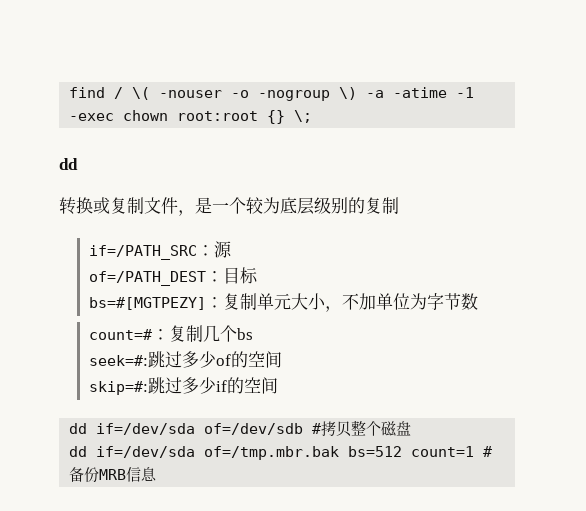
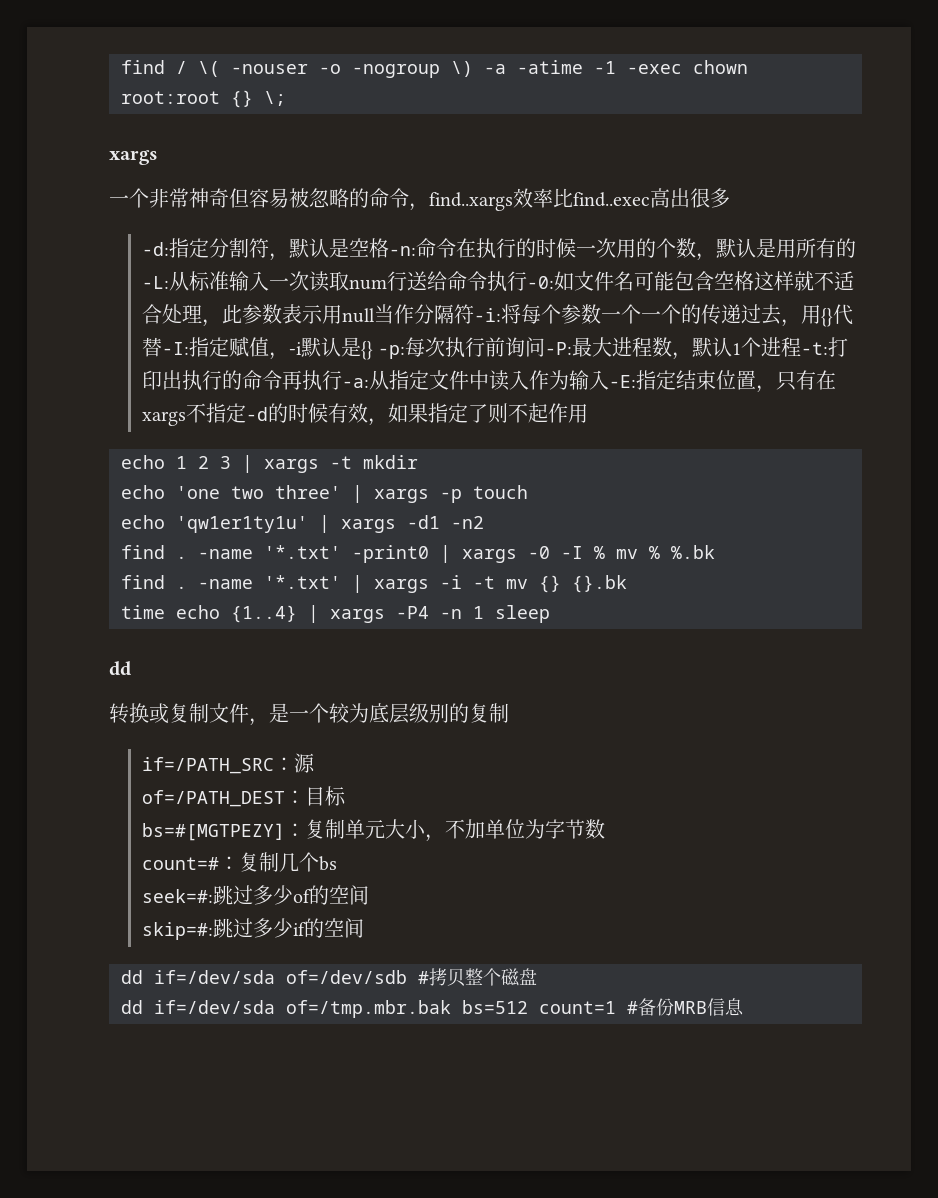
  find / \( -nouser -o -nogroup \) -a -atime -1 -exec chown root:root {} \;
+ xargs
+ 一个非常神奇但容易被忽略的命令，find..xargs效率比find..exec高出很多
+ -d:指定分割符，默认是空格-n:命令在执行的时候一次用的个数，默认是用所有的-L:从标准输入一次读取num行送给命令执行-0:如文件名可能包含空格这样就不适合处理，此参数表示用null当作分隔符-i:将每个参数一个一个的传递过去，用{}代替-I:指定赋值，-i默认是{} -p:每次执行前询问-P:最大进程数，默认1个进程-t:打印出执行的命令再执行-a:从指定文件中读入作为输入-E:指定结束位置，只有在xargs不指定-d的时候有效，如果指定了则不起作用
+ echo 1 2 3 | xargs -t mkdir
+ echo 'one two three' | xargs -p touch
+ echo 'qw1er1ty1u' | xargs -d1 -n2
+ find . -name '*.txt' -print0 | xargs -0 -I % mv % %.bk
+ find . -name '*.txt' | xargs -i -t mv {} {}.bk
+ time echo {1..4} | xargs -P4 -n 1 sleep

